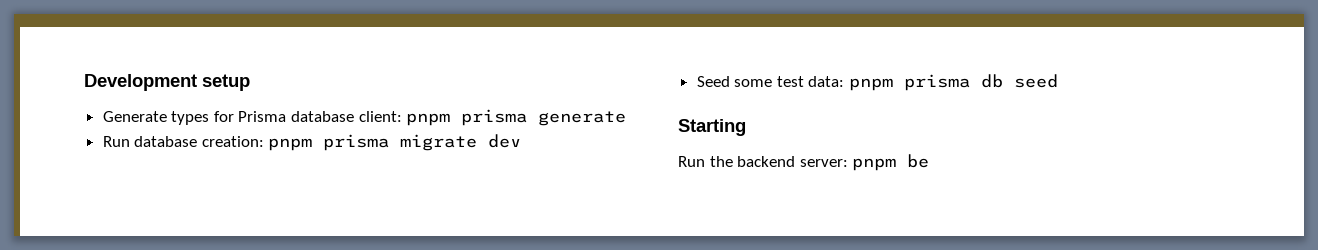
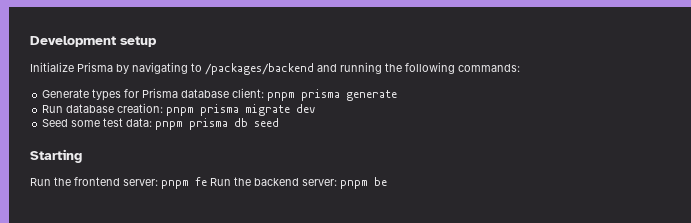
+ Initialize Prisma by navigating to /packages/backend and running the following commands:
- Run the backend server: pnpm be
+ Run the frontend server: pnpm fe Run the backend server: pnpm be

